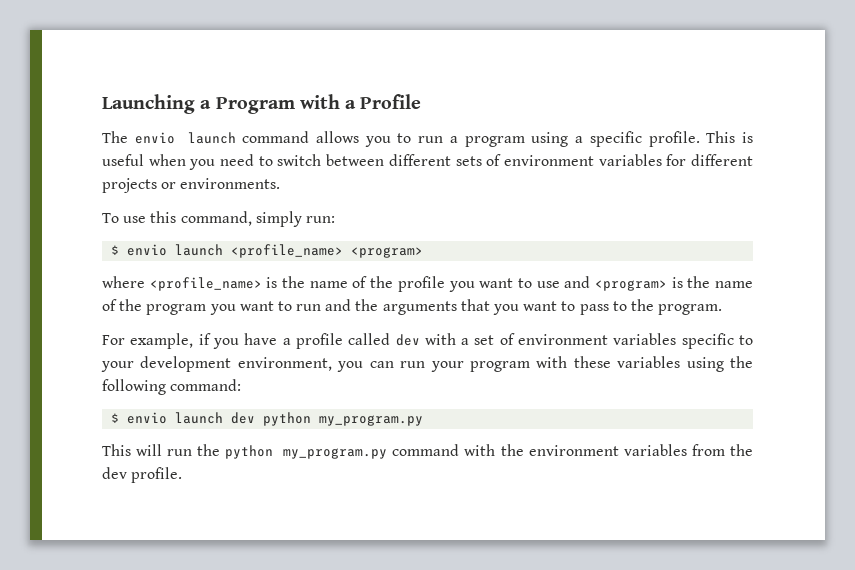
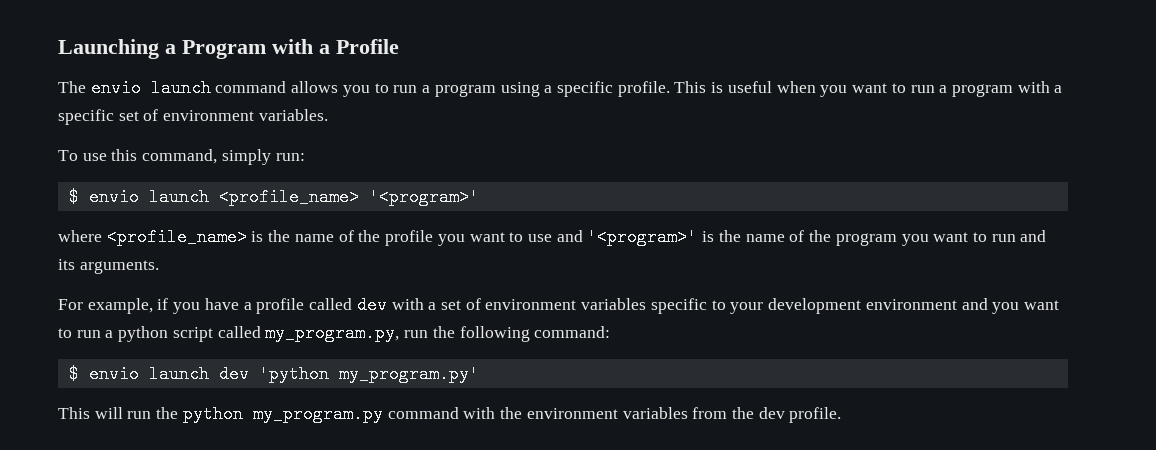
- This is useful when you need to switch between different sets of environment variables for different projects or environments.
+ This is useful when you want to run a program with a specific set of environment variables.
- $ envio launch <profile_name> <program>
+ $ envio launch <profile_name> '<program>'
- where <profile_name> is the name of the profile you want to use and <program> is the name of the program you want to run and the arguments that you want to pass to the program.
+ where <profile_name> is the name of the profile you want to use and '<program>' is the name of the program you want to run and its arguments.
- For example, if you have a profile called dev with a set of environment variables specific to your development environment, you can run your program with these variables using the following command:
+ For example, if you have a profile called dev with a set of environment variables specific to your development environment and you want to run a python script called my_program.py, run the following command:
- $ envio launch dev python my_program.py
+ $ envio launch dev 'python my_program.py'

